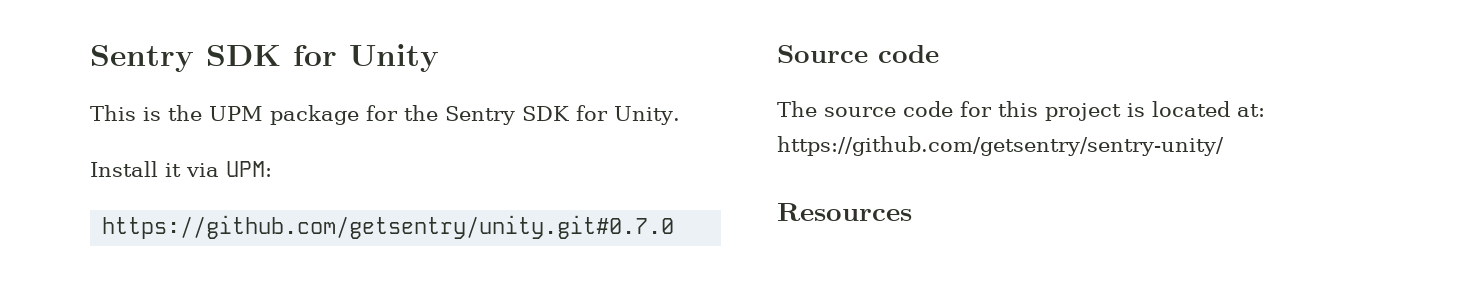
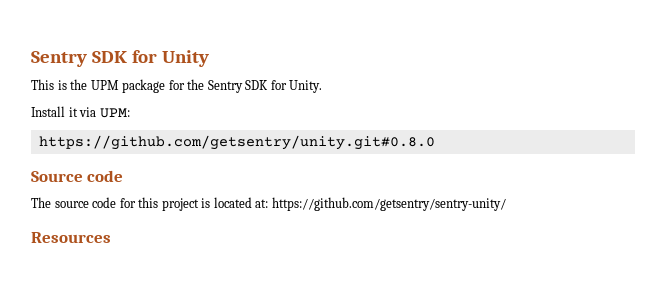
- https://github.com/getsentry/unity.git#0.7.0
+ https://github.com/getsentry/unity.git#0.8.0

